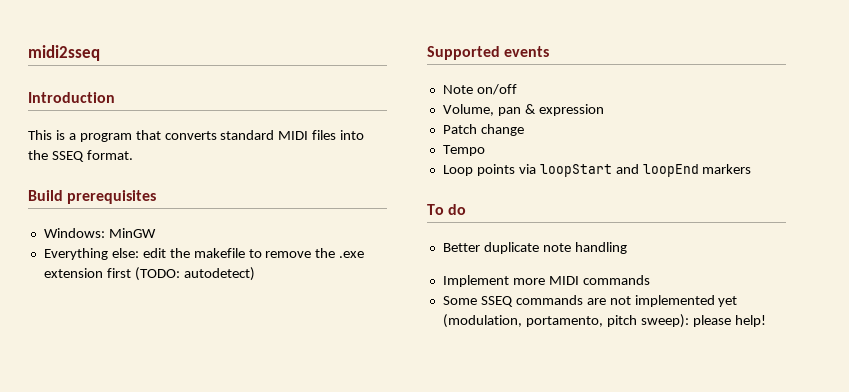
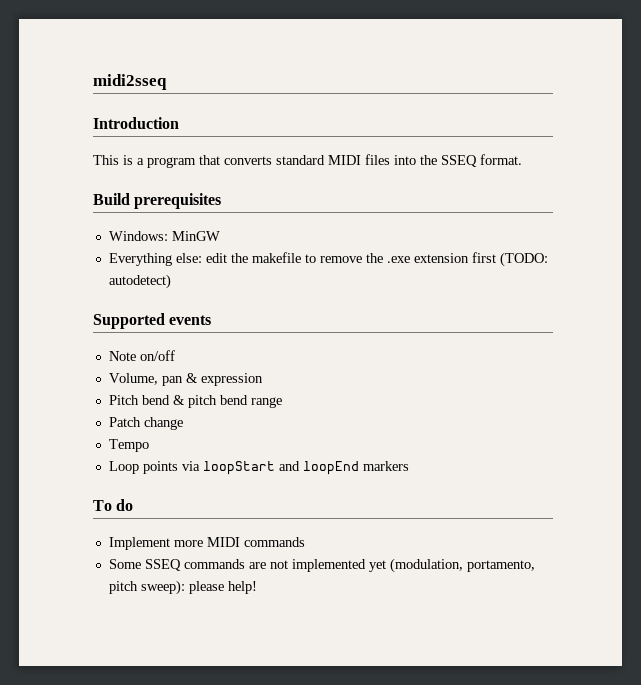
+ Pitch bend & pitch bend range
- Better duplicate note handling

